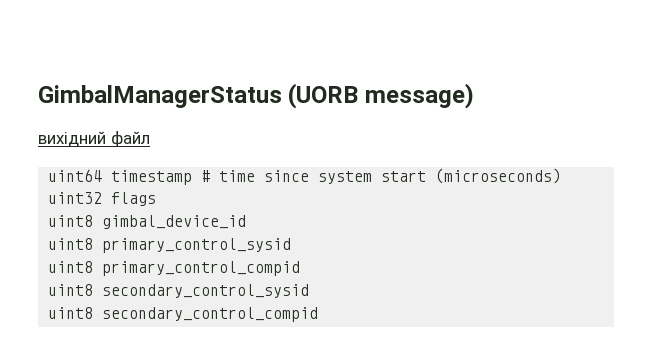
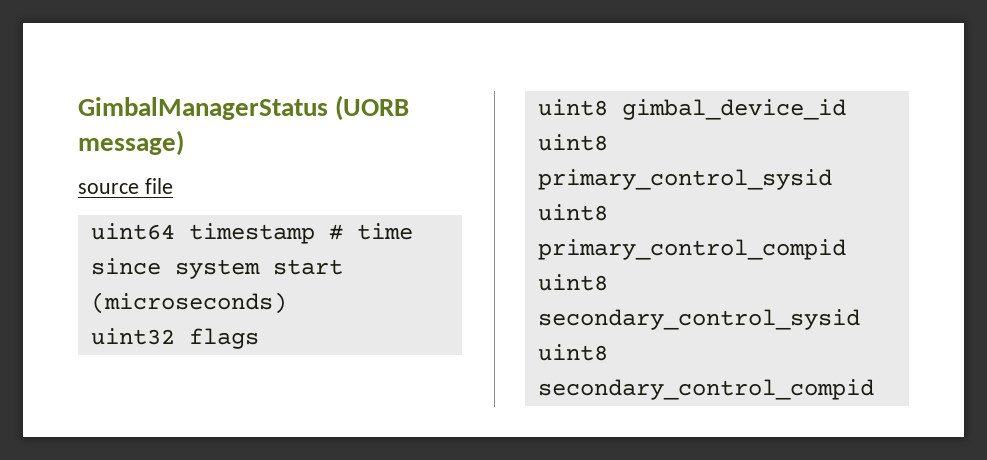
- вихідний файл
+ source file

